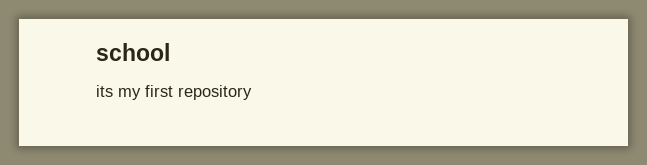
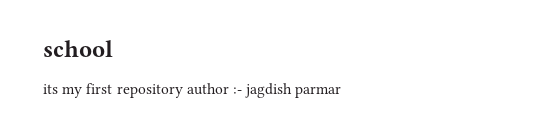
- its my first repository
+ its my first repository author :- jagdish parmar

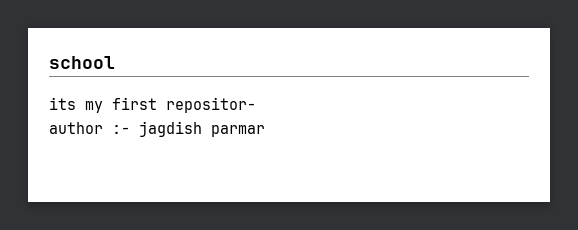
- its my first repository author :- jagdish parmar
+ its my first repositor-
+ author :- jagdish parmar

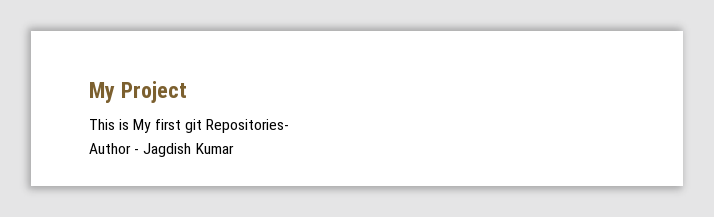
- school
- its my first repositor-
- author :- jagdish parmar
+ My Project
+ This is My first git Repositories-
+ Author - Jagdish Kumar

